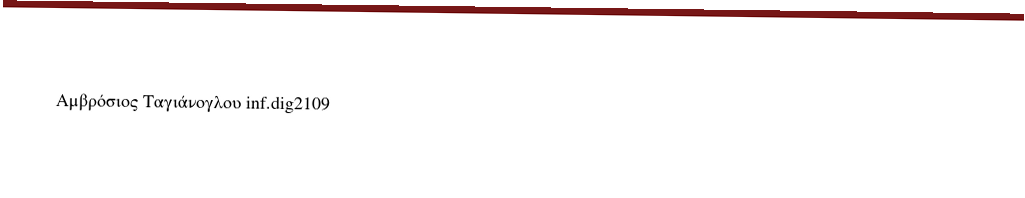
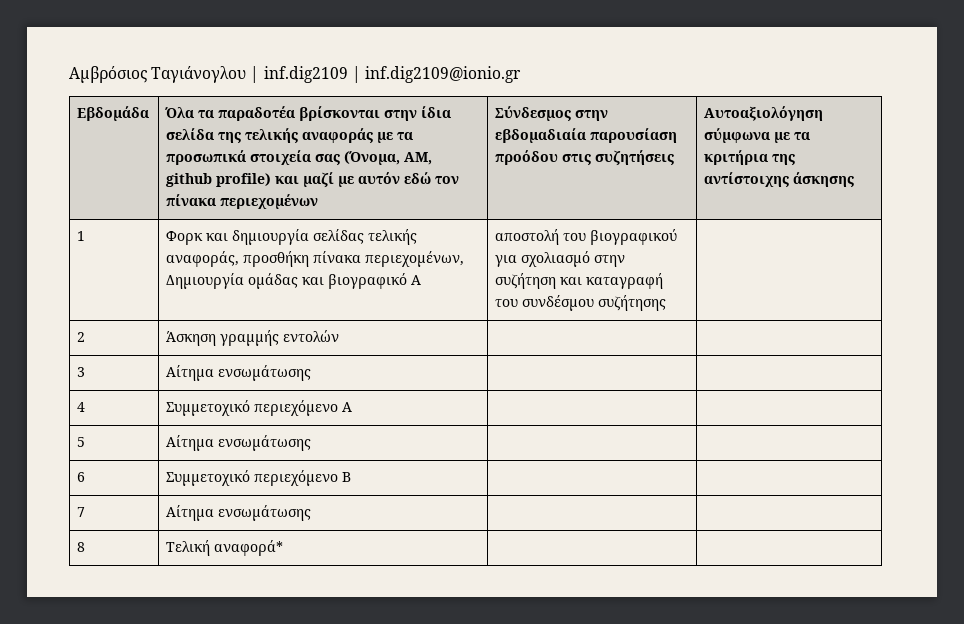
- Αμβρόσιος Ταγιάνογλου inf.dig2109
+ Αμβρόσιος Ταγιάνογλου | inf.dig2109 | inf.dig2109@ionio.gr
+ Εβδομάδα | Όλα τα παραδοτέα βρίσκονται στην ίδια σελίδα της τελικής αναφοράς με τα προσωπικά στοιχεία σας (Όνομα, ΑΜ, github profile) και μαζί με αυτόν εδώ τον πίνακα περιεχομένων | Σύνδεσμος στην εβδομαδιαία παρουσίαση προόδου στις συζητήσεις | Αυτοαξιολόγηση σύμφωνα με τα κριτήρια της αντίστοιχης άσκησης
+ 1 | Φορκ και δημιουργία σελίδας τελικής αναφοράς, προσθήκη πίνακα περιεχομένων, Δημιουργία ομάδας και βιογραφικό Α | αποστολή του βιογραφικού για σχολιασμό στην συζήτηση και καταγραφή του συνδέσμου συζήτησης |
+ 2 | Άσκηση γραμμής εντολών | |
+ 3 | Αίτημα ενσωμάτωσης | |
+ 4 | Συμμετοχικό περιεχόμενο A | |
+ 5 | Αίτημα ενσωμάτωσης | |
+ 6 | Συμμετοχικό περιεχόμενο Β | |
+ 7 | Αίτημα ενσωμάτωσης | |
+ 8 | Τελική αναφορά* | |

